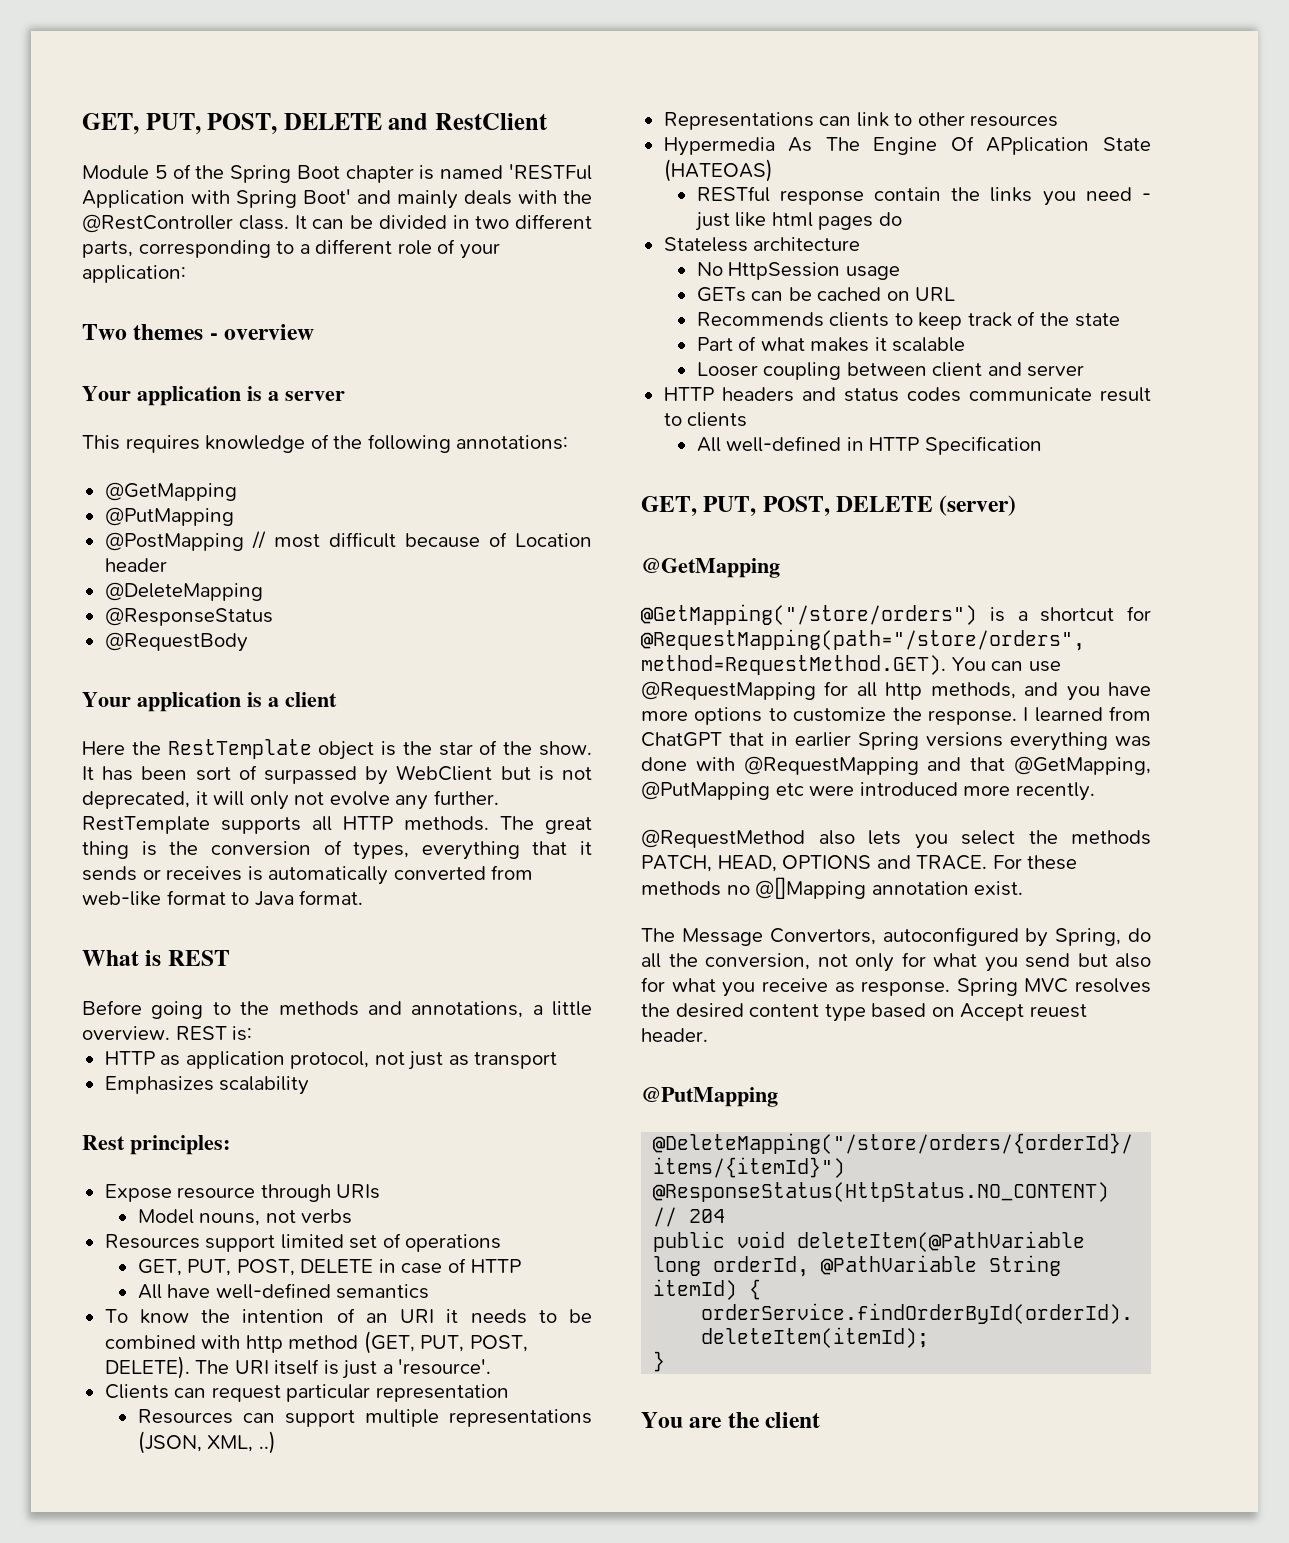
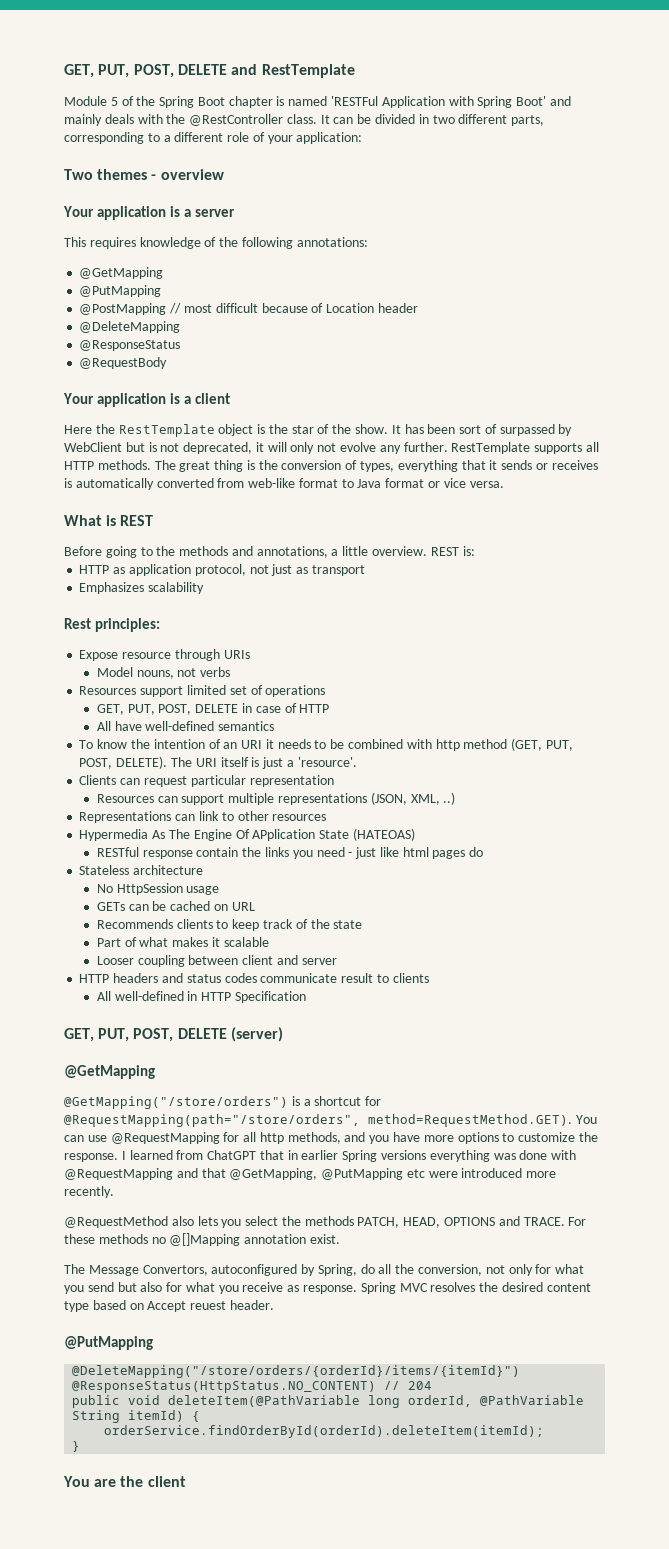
- GET, PUT, POST, DELETE and RestClient
+ GET, PUT, POST, DELETE and RestTemplate
- The great thing is the conversion of types, everything that it sends or receives is automatically converted from web-like format to Java format.
+ The great thing is the conversion of types, everything that it sends or receives is automatically converted from web-like format to Java format or vice versa.

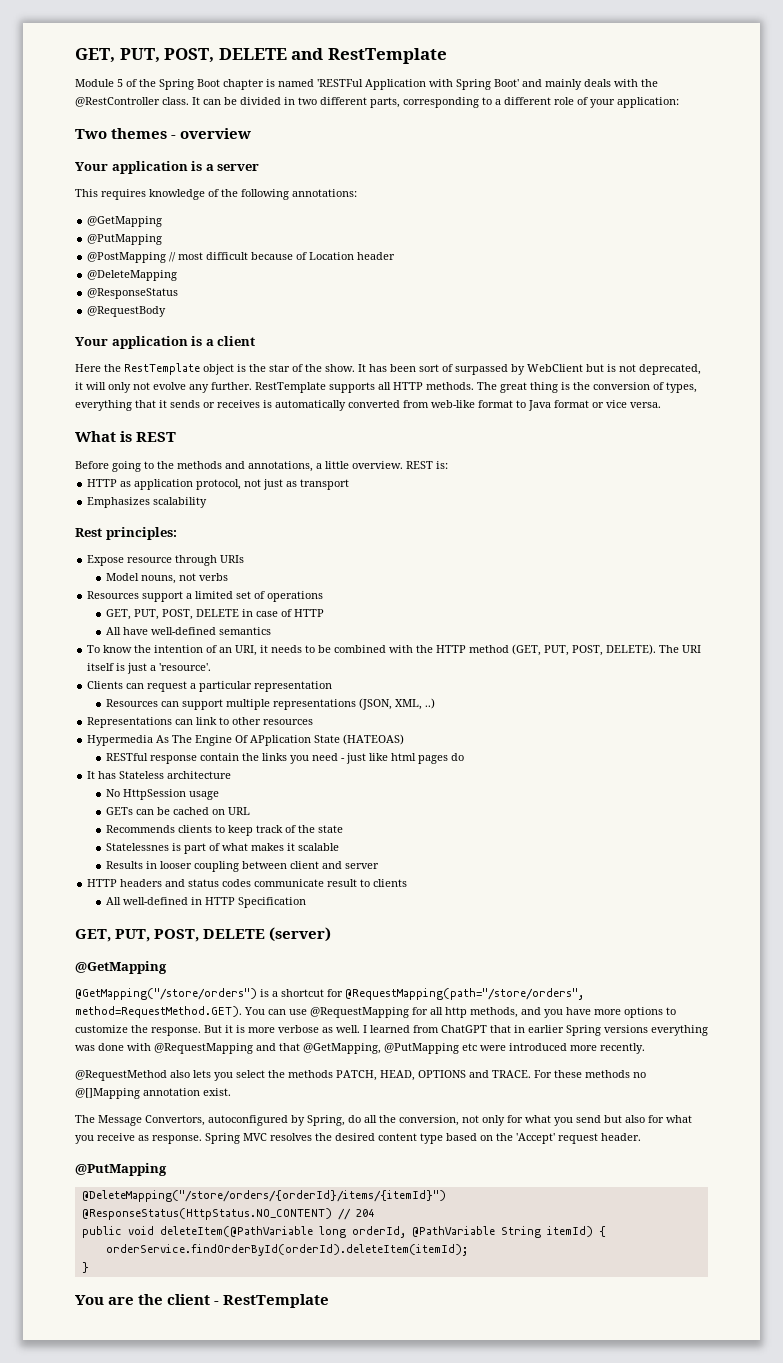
- Resources support limited set of operations
+ Resources support a limited set of operations
- To know the intention of an URI it needs to be combined with http method (GET, PUT, POST, DELETE).
+ To know the intention of an URI, it needs to be combined with the HTTP method (GET, PUT, POST, DELETE).
- Clients can request particular representation
+ Clients can request a particular representation
- Stateless architecture
+ It has Stateless architecture
- Part of what makes it scalable
+ Statelessnes is part of what makes it scalable
- Looser coupling between client and server
+ Results in looser coupling between client and server
+ But it is more verbose as well.
- Spring MVC resolves the desired content type based on Accept reuest header.
+ Spring MVC resolves the desired content type based on the 'Accept' request header.
- You are the client
+ You are the client - RestTemplate

